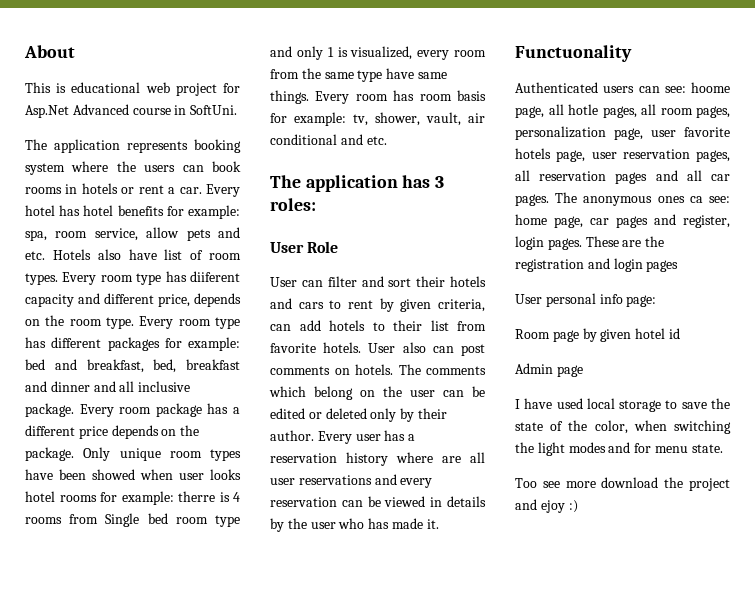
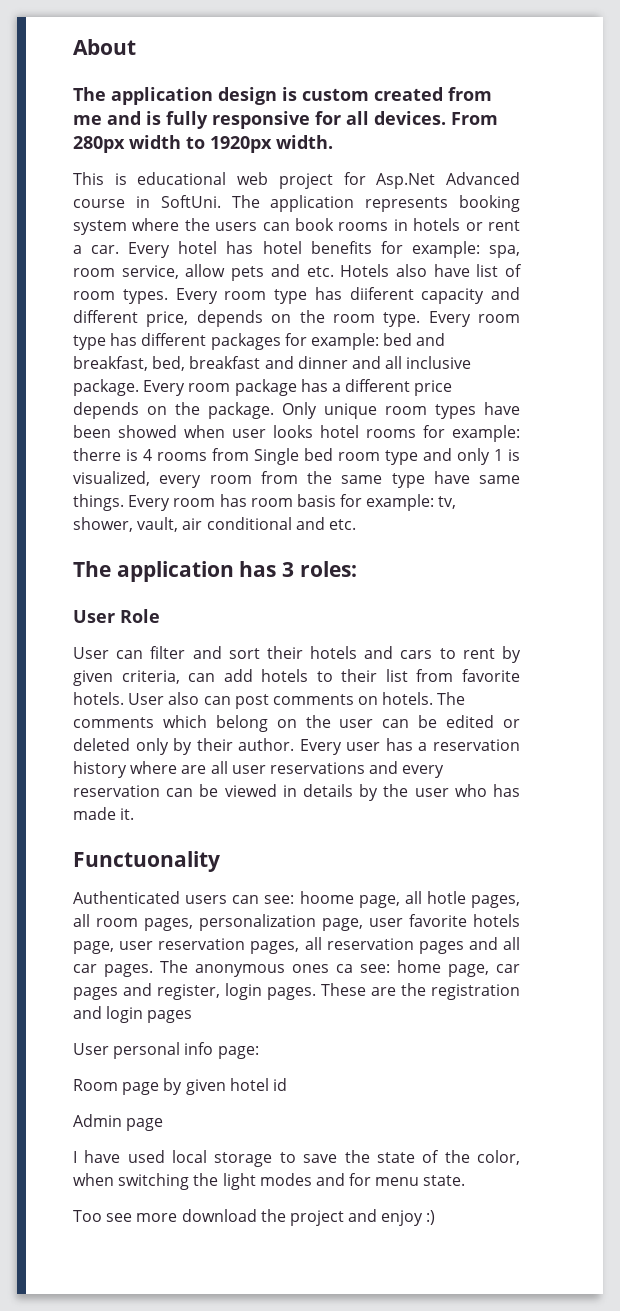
+ The application design is custom created from me and is fully responsive for all devices. From 280px width to 1920px width.
- This is educational web project for Asp.Net Advanced course in SoftUni.
- The application represents booking system where the users can book rooms in hotels or rent a car.
+ This is educational web project for Asp.Net Advanced course in SoftUni. The application represents booking system where the users can book rooms in hotels or rent a car.
- Too see more download the project and ejoy :)
+ Too see more download the project and enjoy :)

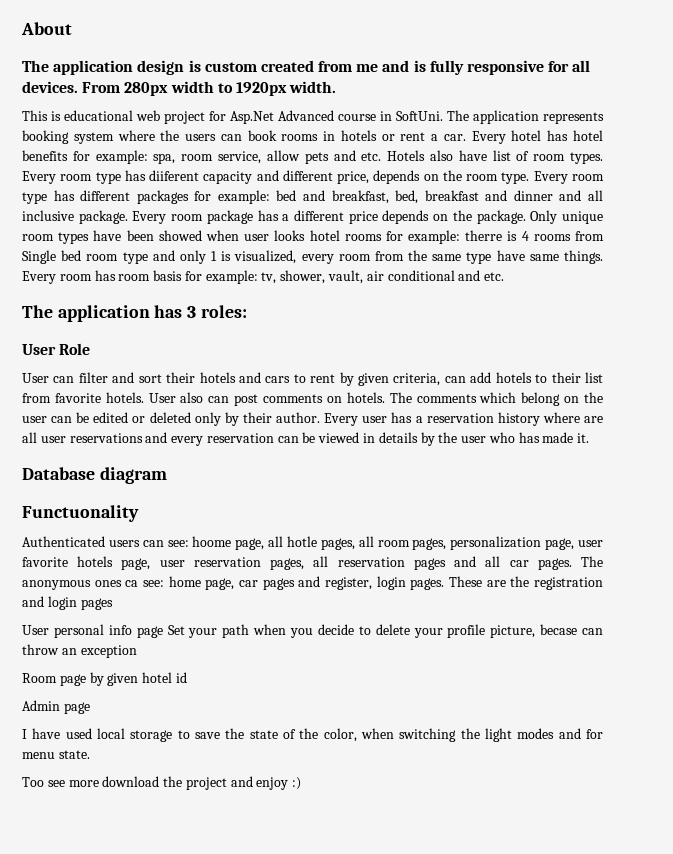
+ Database diagram
- User personal info page:
+ User personal info page Set your path when you decide to delete your profile picture, becase can throw an exception

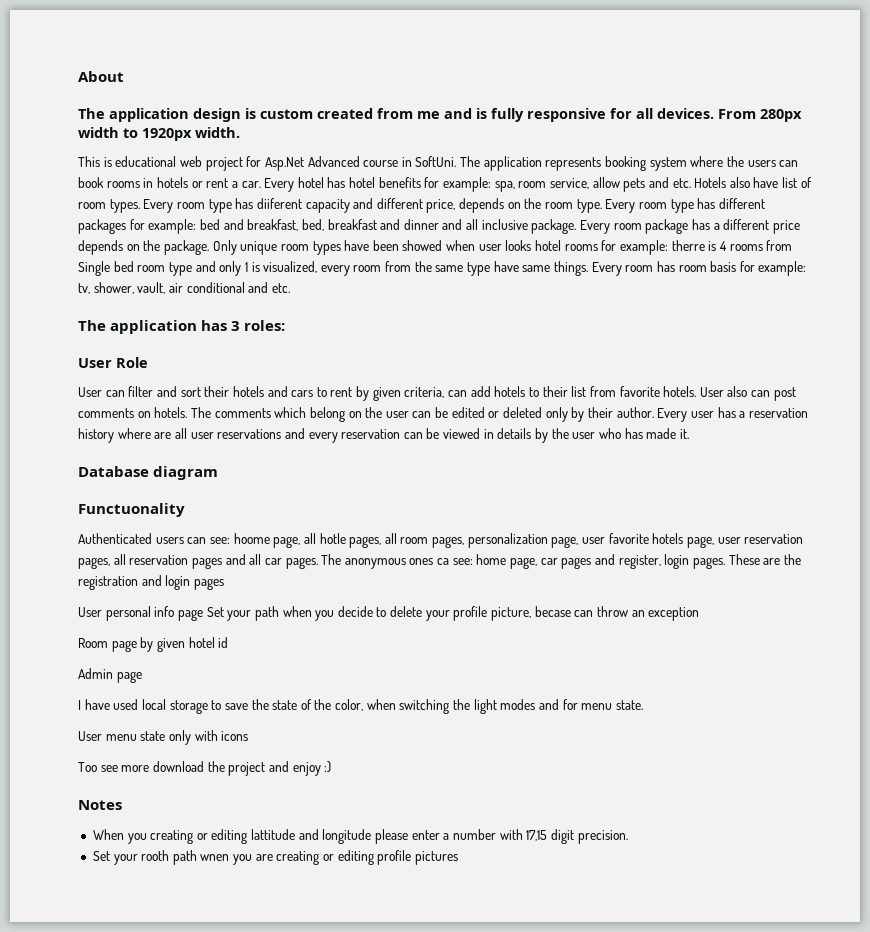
+ User menu state only with icons
+ Notes
+ When you creating or editing lattitude and longitude please enter a number with 17,15 digit precision.
+ Set your rooth path wnen you are creating or editing profile pictures

